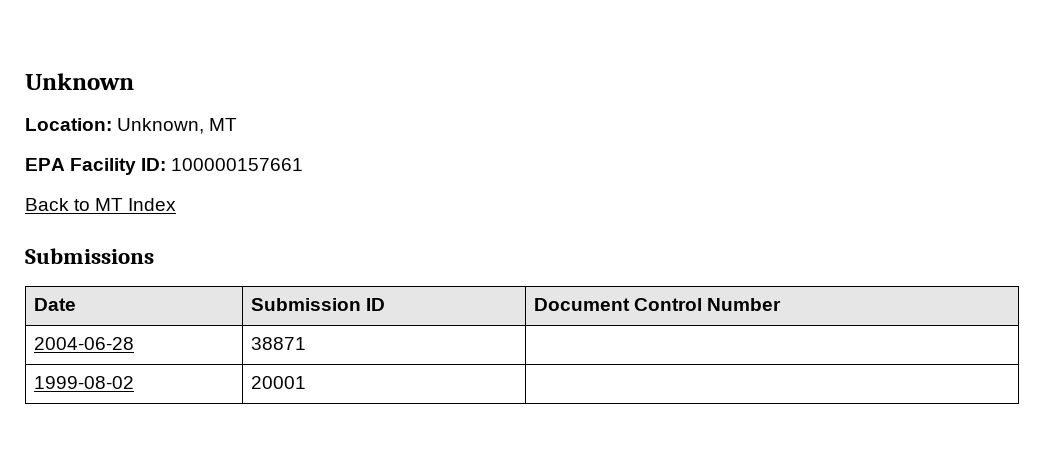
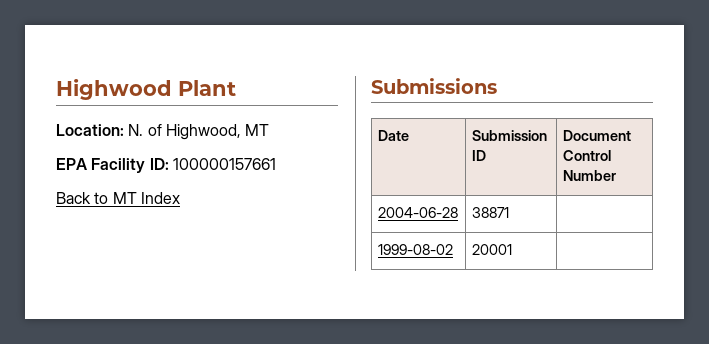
- Unknown
+ Highwood Plant
- Location: Unknown, MT
+ Location: N. of Highwood, MT

